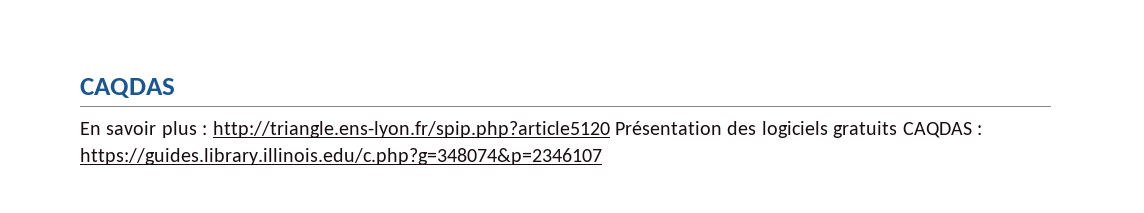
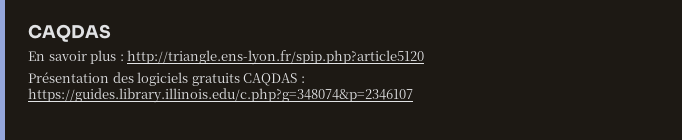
- En savoir plus : http://triangle.ens-lyon.fr/spip.php?article5120 Présentation des logiciels gratuits CAQDAS : https://guides.library.illinois.edu/c.php?g=348074&p=2346107
+ En savoir plus : http://triangle.ens-lyon.fr/spip.php?article5120
+ Présentation des logiciels gratuits CAQDAS : https://guides.library.illinois.edu/c.php?g=348074&p=2346107

